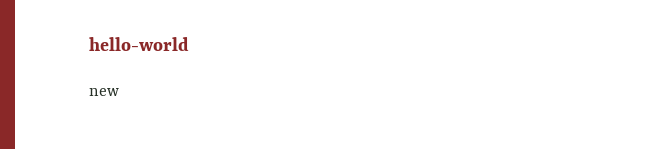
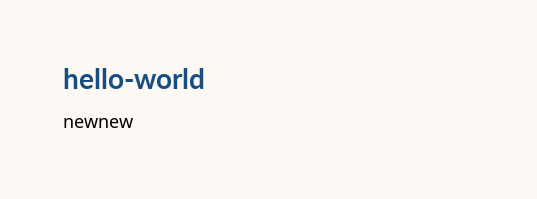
- new
+ newnew

